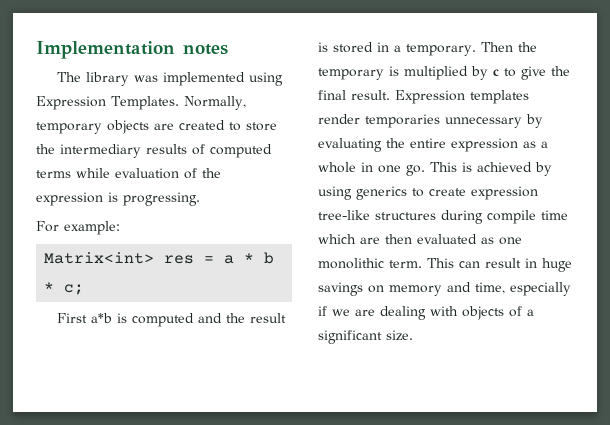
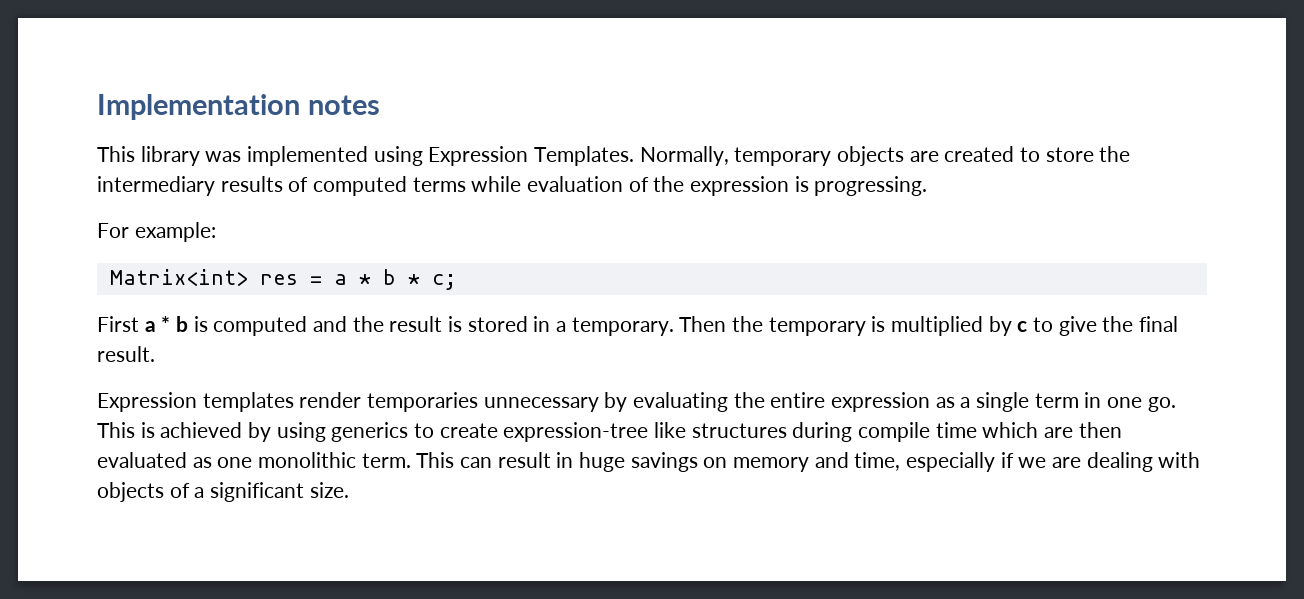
- The library was implemented using Expression Templates.
+ This library was implemented using Expression Templates.
- First a*b is computed and the result is stored in a temporary.
+ First a * b is computed and the result is stored in a temporary.
- Then the temporary is multiplied by c to give the final result. Expression templates render temporaries unnecessary by evaluating the entire expression as a whole in one go.
+ Then the temporary is multiplied by c to give the final result.
+ Expression templates render temporaries unnecessary by evaluating the entire expression as a single term in one go.
- This is achieved by using generics to create expression tree-like structures during compile time which are then evaluated as one monolithic term.
+ This is achieved by using generics to create expression-tree like structures during compile time which are then evaluated as one monolithic term.

